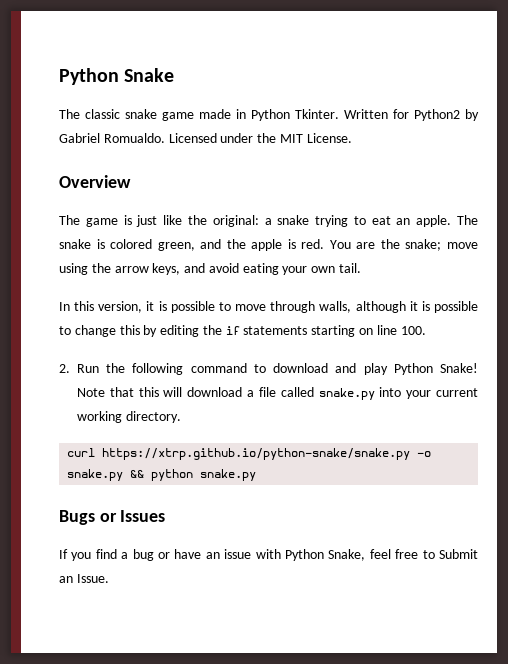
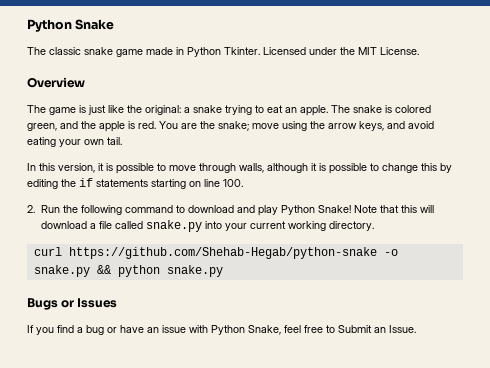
- Written for Python2 by Gabriel Romualdo.
- curl https://xtrp.github.io/python-snake/snake.py -o snake.py && python snake.py
+ curl https://github.com/Shehab-Hegab/python-snake -o snake.py && python snake.py

